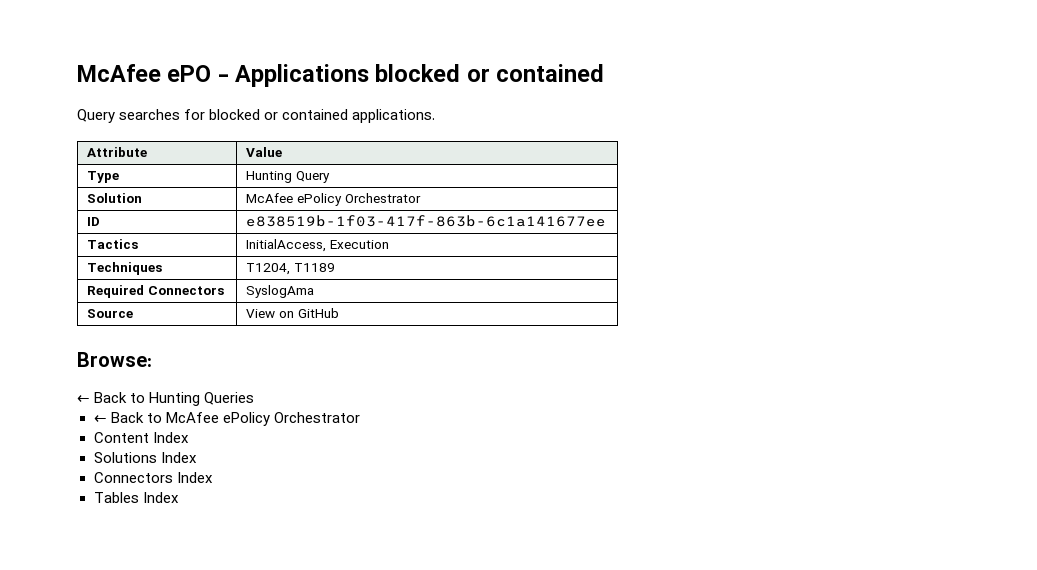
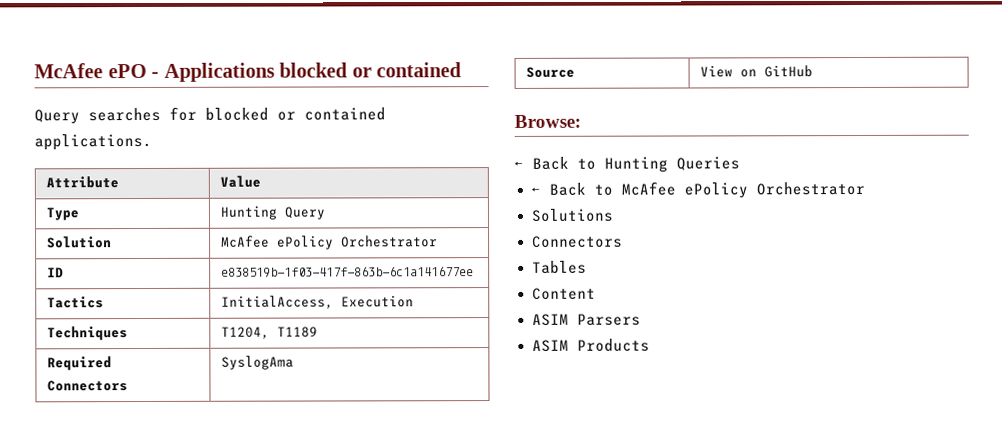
- Content Index
- Solutions Index
- Connectors Index
+ Solutions
+ Connectors
- Tables Index
+ Tables
+ Content
+ ASIM Parsers
+ ASIM Products

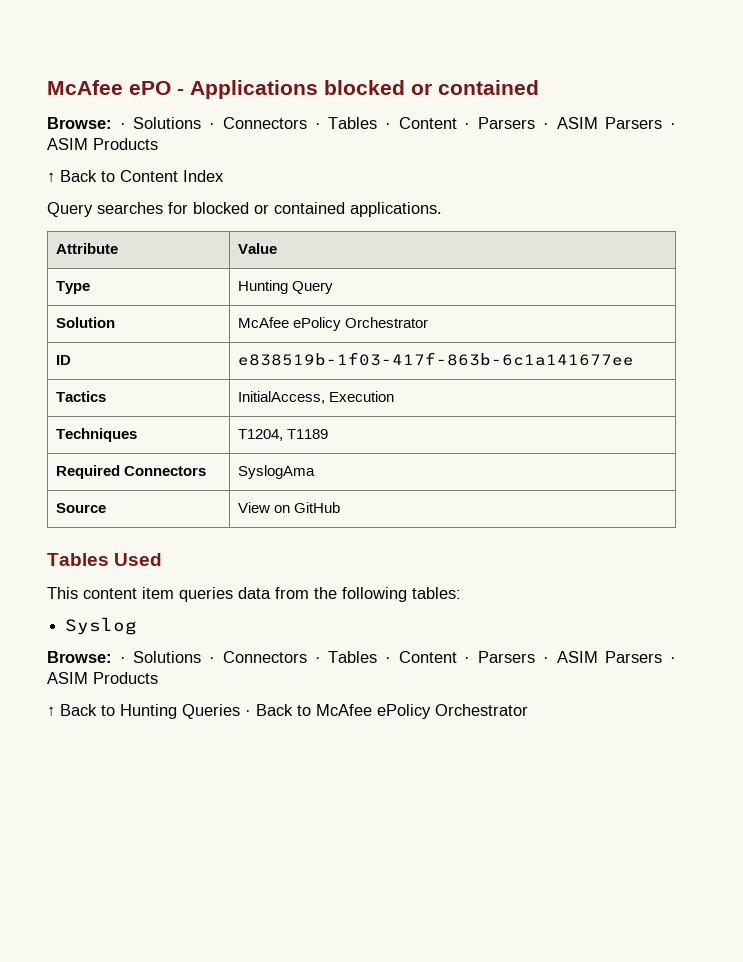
  McAfee ePO - Applications blocked or contained
+ Browse: · Solutions · Connectors · Tables · Content · Parsers · ASIM Parsers · ASIM Products
+ ↑ Back to Content Index
- Browse:
- ← Back to Hunting Queries
- ← Back to McAfee ePolicy Orchestrator
+ Tables Used
+ This content item queries data from the following tables:
+ Syslog
+ Browse: · Solutions · Connectors · Tables · Content · Parsers · ASIM Parsers · ASIM Products
+ ↑ Back to Hunting Queries · Back to McAfee ePolicy Orchestrator
- Solutions
- Connectors
- Tables
- Content
- ASIM Parsers
- ASIM Products

